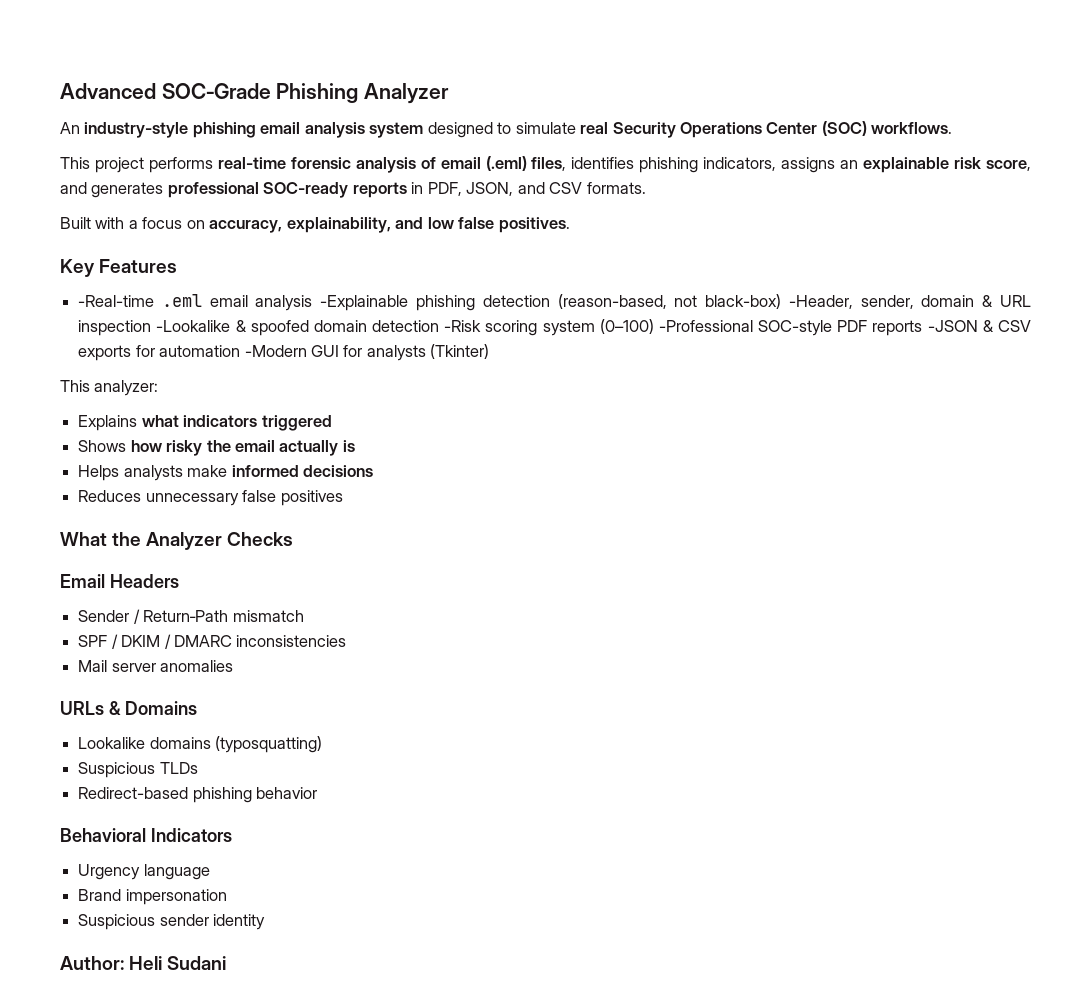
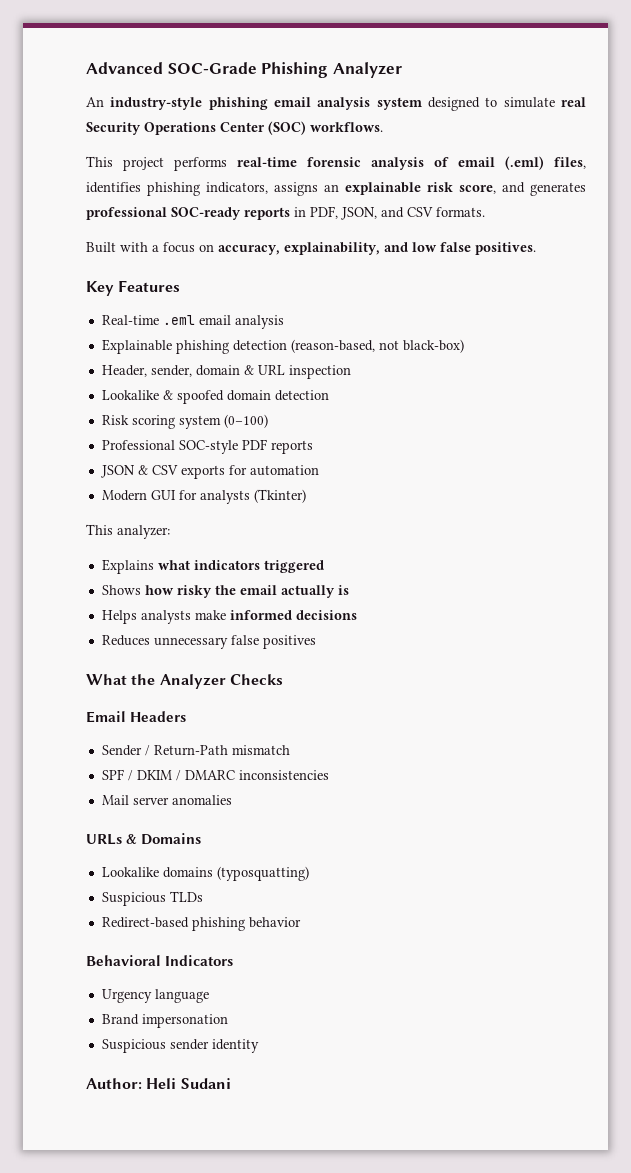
- -Real-time .eml email analysis -Explainable phishing detection (reason-based, not black-box) -Header, sender, domain & URL inspection -Lookalike & spoofed domain detection -Risk scoring system (0–100) -Professional SOC-style PDF reports -JSON & CSV exports for automation -Modern GUI for analysts (Tkinter)
+ Real-time .eml email analysis
+ Explainable phishing detection (reason-based, not black-box)
+ Header, sender, domain & URL inspection
+ Lookalike & spoofed domain detection
+ Risk scoring system (0–100)
+ Professional SOC-style PDF reports
+ JSON & CSV exports for automation
+ Modern GUI for analysts (Tkinter)

